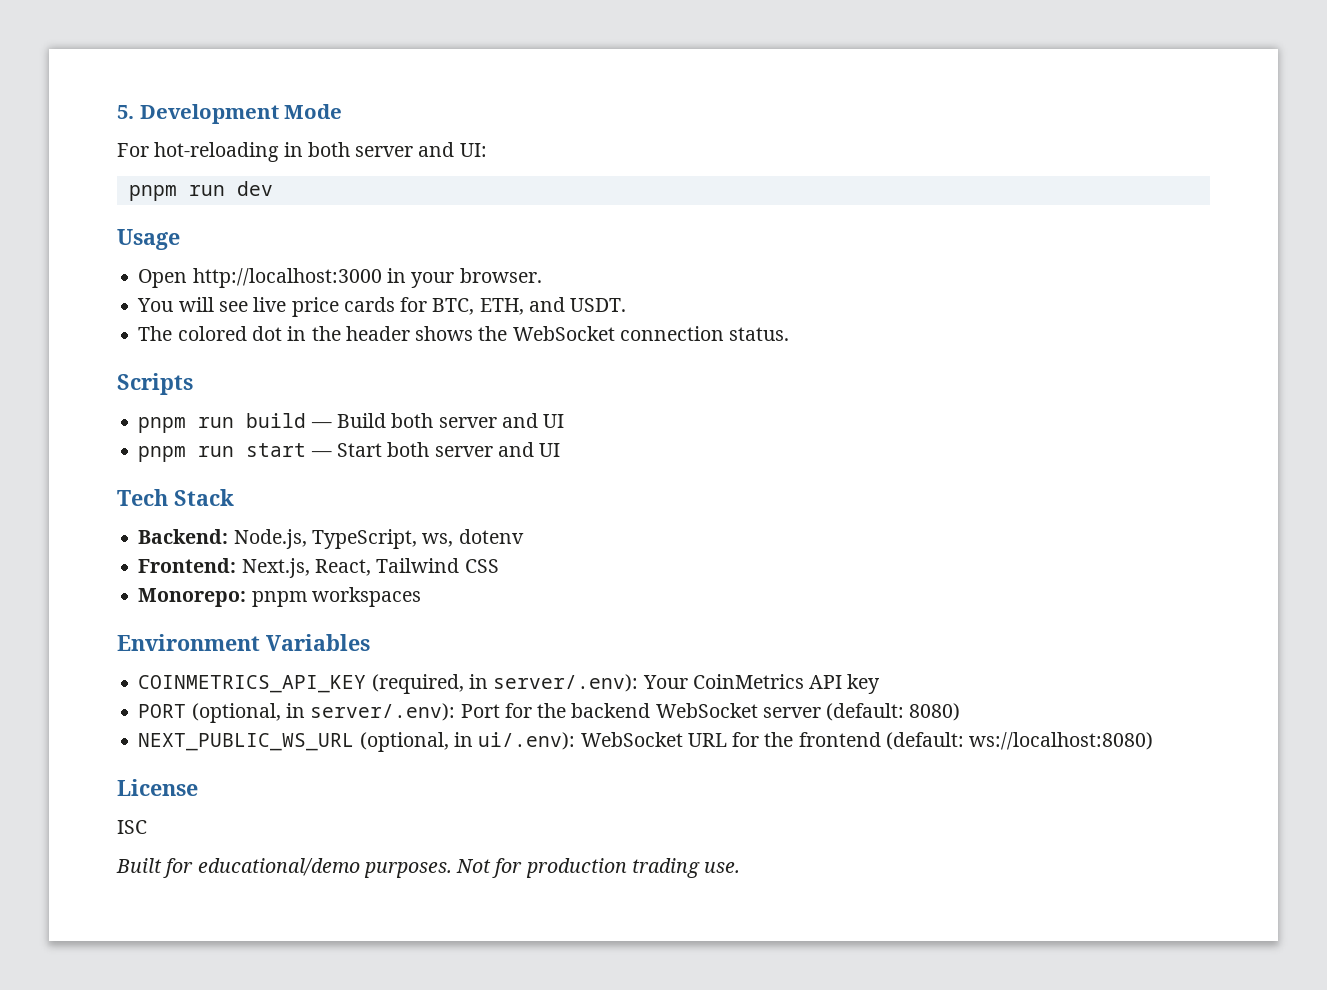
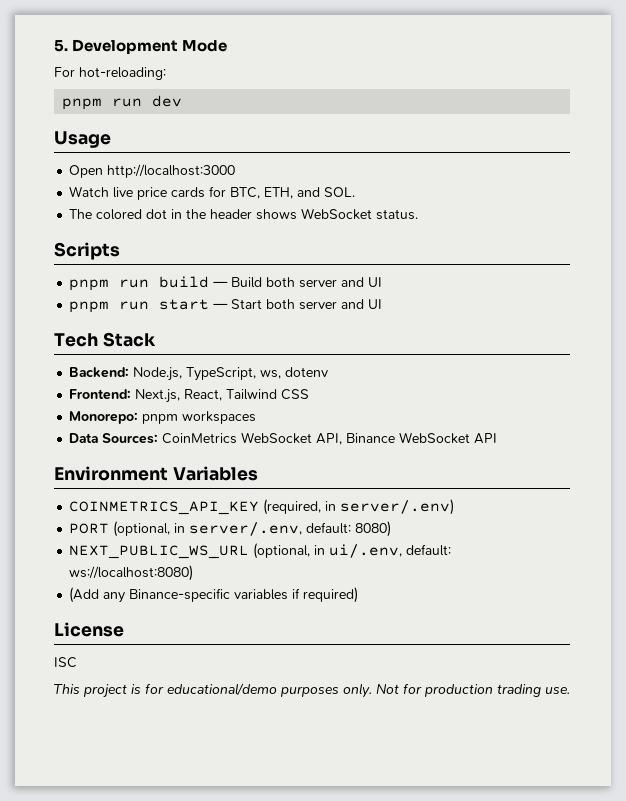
- For hot-reloading in both server and UI:
+ For hot-reloading:
- Open http://localhost:3000 in your browser.
- You will see live price cards for BTC, ETH, and USDT.
+ Open http://localhost:3000
+ Watch live price cards for BTC, ETH, and SOL.
- The colored dot in the header shows the WebSocket connection status.
+ The colored dot in the header shows WebSocket status.
+ Data Sources: CoinMetrics WebSocket API, Binance WebSocket API
- COINMETRICS_API_KEY (required, in server/.env): Your CoinMetrics API key
- PORT (optional, in server/.env): Port for the backend WebSocket server (default: 8080)
- NEXT_PUBLIC_WS_URL (optional, in ui/.env): WebSocket URL for the frontend (default: ws://localhost:8080)
+ COINMETRICS_API_KEY (required, in server/.env)
+ PORT (optional, in server/.env, default: 8080)
+ NEXT_PUBLIC_WS_URL (optional, in ui/.env, default: ws://localhost:8080)
+ (Add any Binance-specific variables if required)
  License
  ISC
- Built for educational/demo purposes.
+ This project is for educational/demo purposes only.

